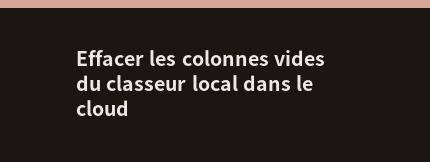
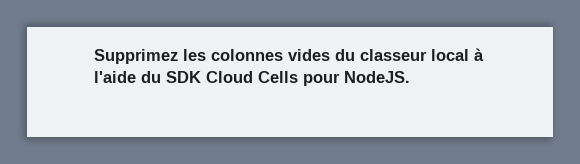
- Effacer les colonnes vides du classeur local dans le cloud
+ Supprimez les colonnes vides du classeur local à l'aide du SDK Cloud Cells pour NodeJS.

